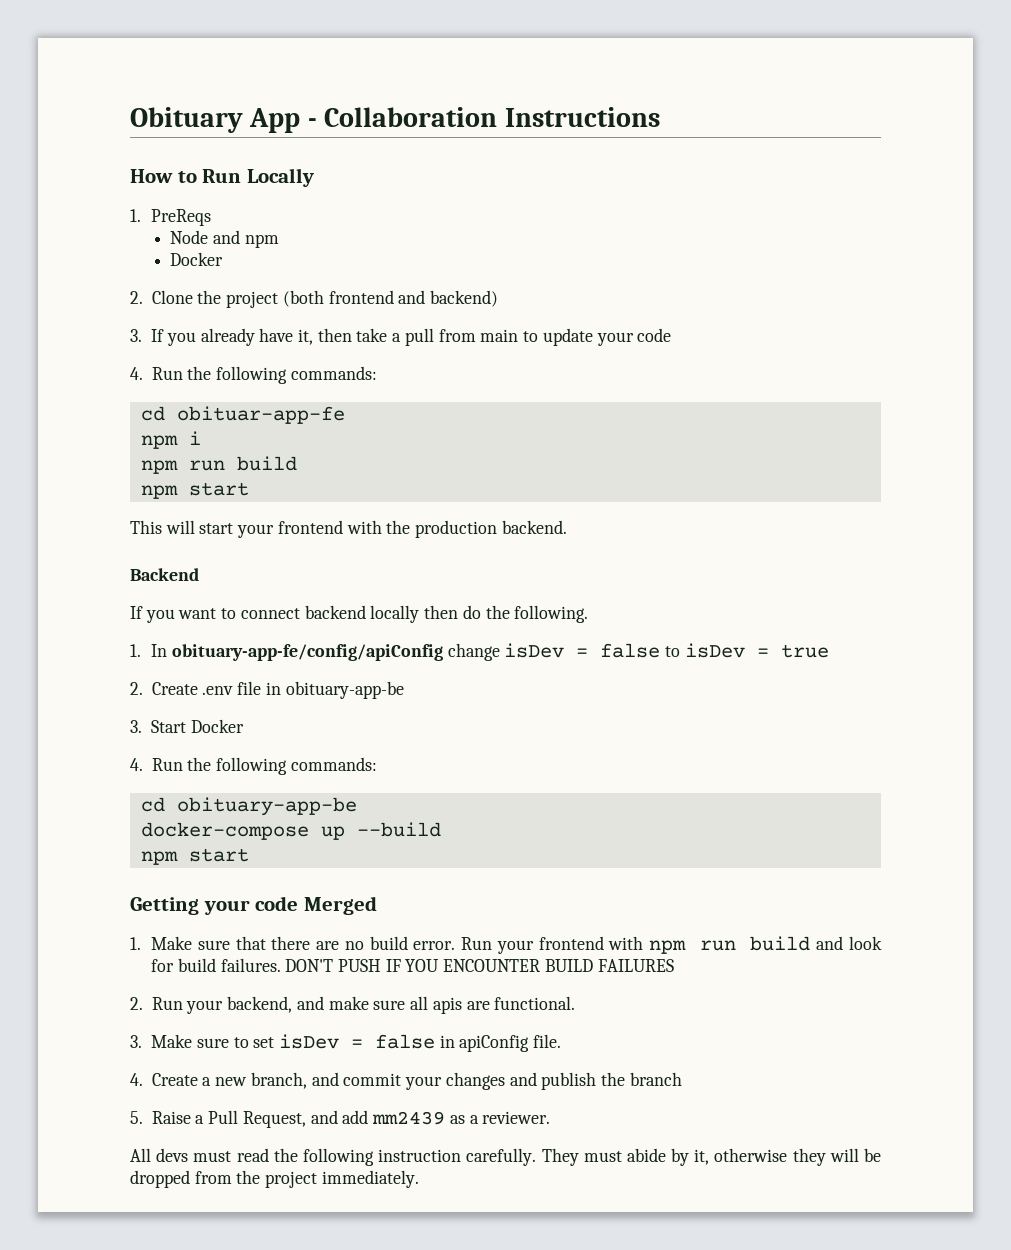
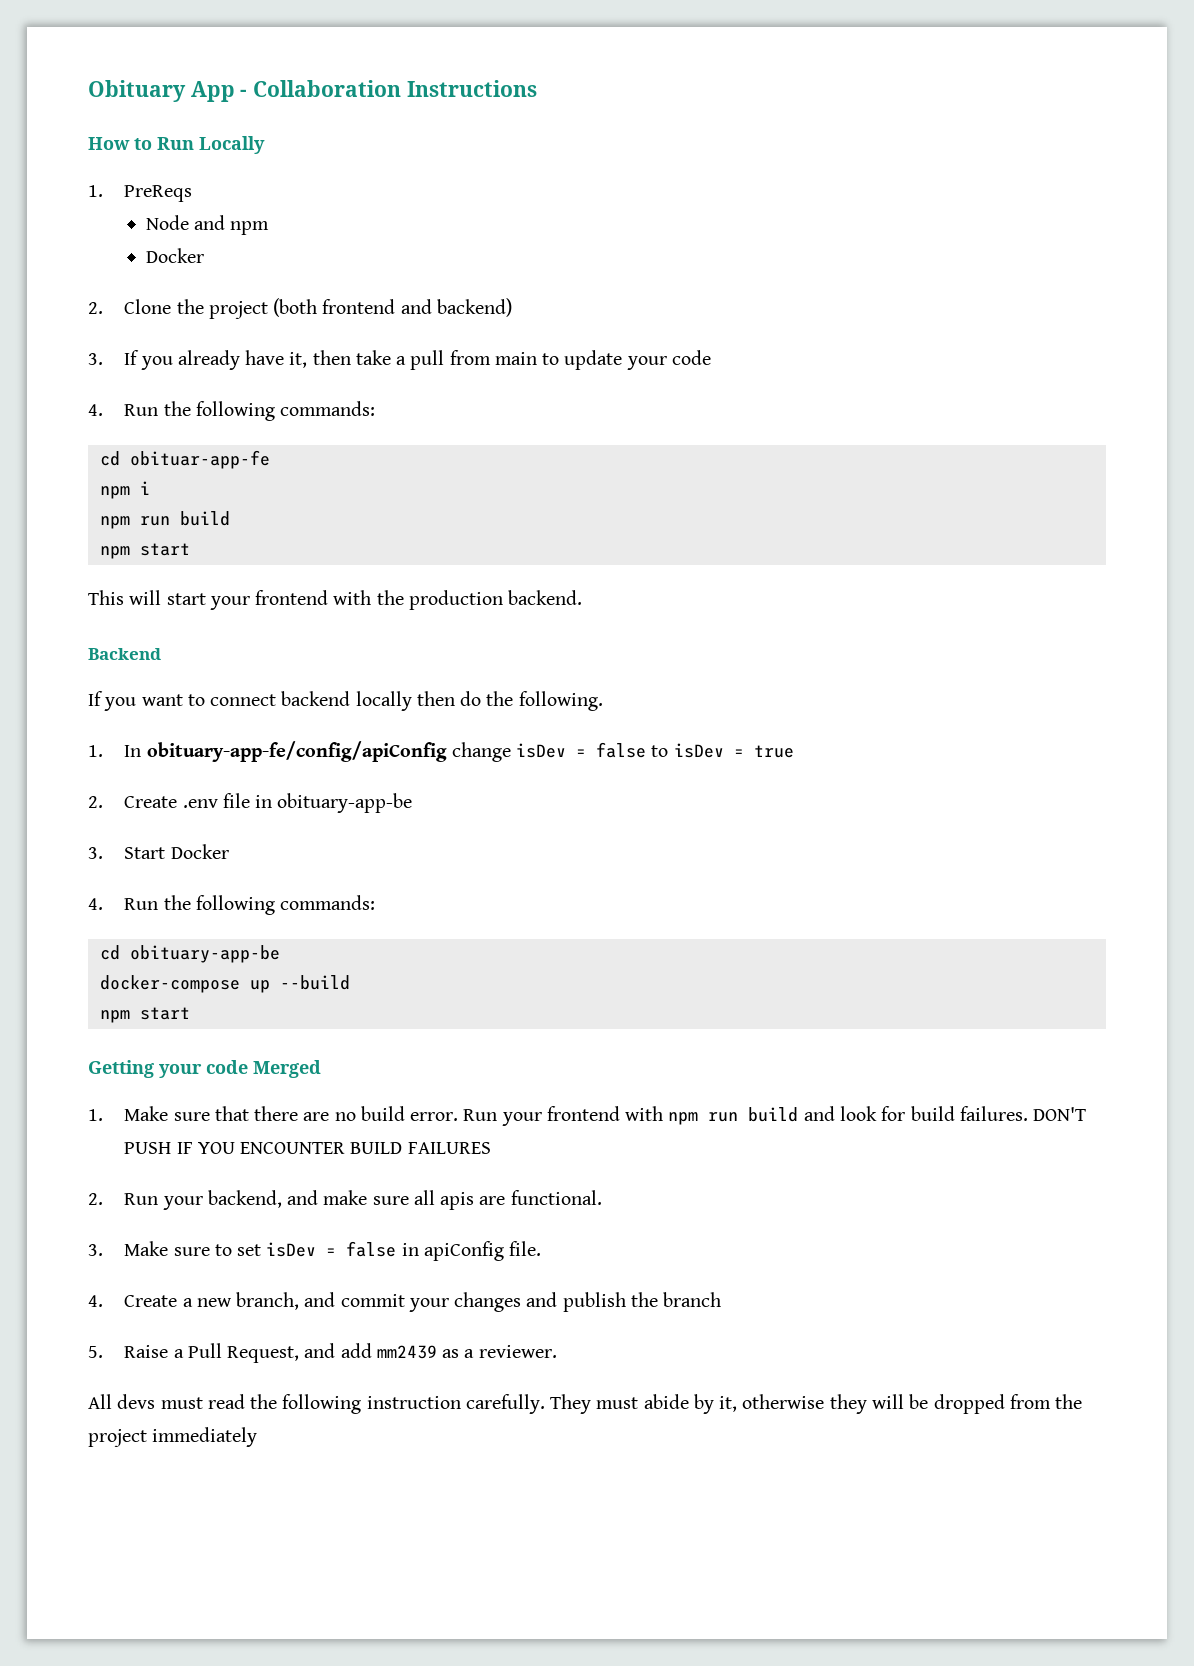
- They must abide by it, otherwise they will be dropped from the project immediately.
+ They must abide by it, otherwise they will be dropped from the project immediately

